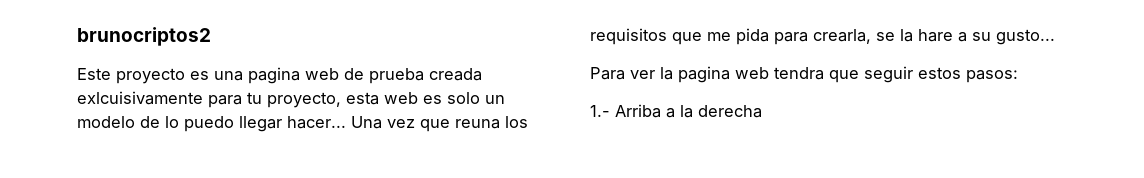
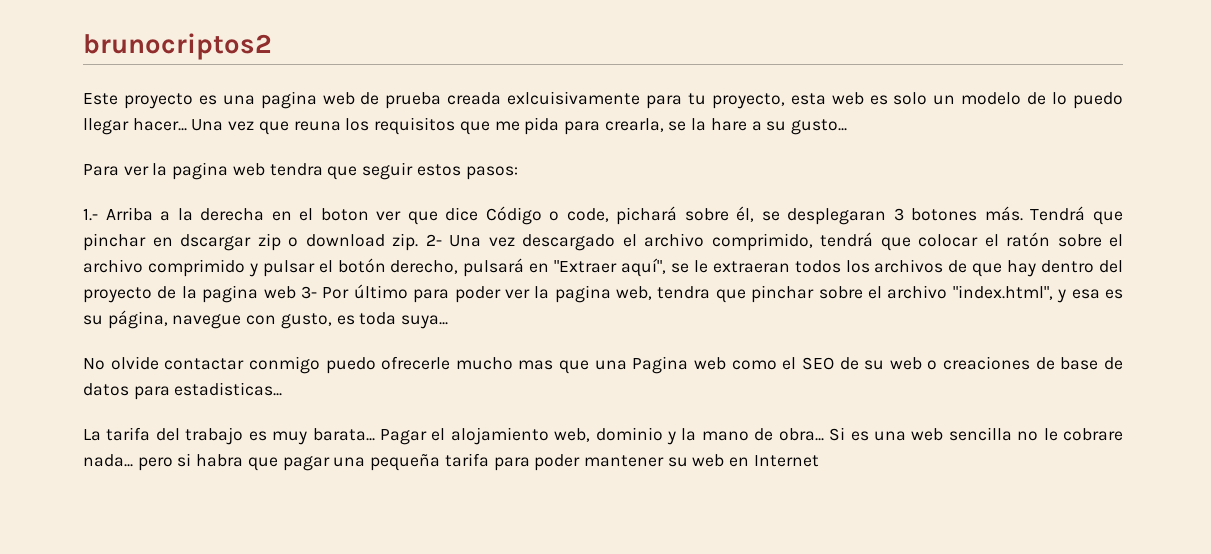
- 1.- Arriba a la derecha
+ 1.- Arriba a la derecha en el boton ver que dice Código o code, pichará sobre él, se desplegaran 3 botones más. Tendrá que pinchar en dscargar zip o download zip. 2- Una vez descargado el archivo comprimido, tendrá que colocar el ratón sobre el archivo comprimido y pulsar el botón derecho, pulsará en "Extraer aquí", se le extraeran todos los archivos de que hay dentro del proyecto de la pagina web 3- Por último para poder ver la pagina web, tendra que pinchar sobre el archivo "index.html", y esa es su página, navegue con gusto, es toda suya...
+ No olvide contactar conmigo puedo ofrecerle mucho mas que una Pagina web como el SEO de su web o creaciones de base de datos para estadisticas...
+ La tarifa del trabajo es muy barata... Pagar el alojamiento web, dominio y la mano de obra... Si es una web sencilla no le cobrare nada... pero si habra que pagar una pequeña tarifa para poder mantener su web en Internet

